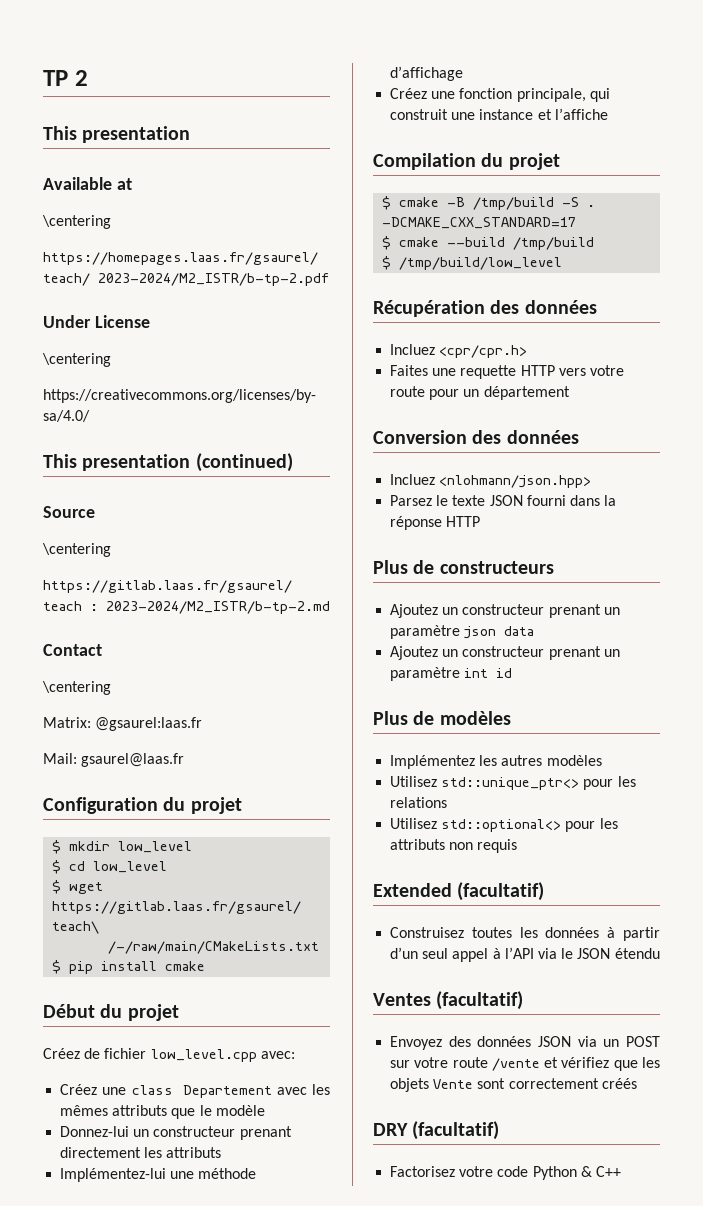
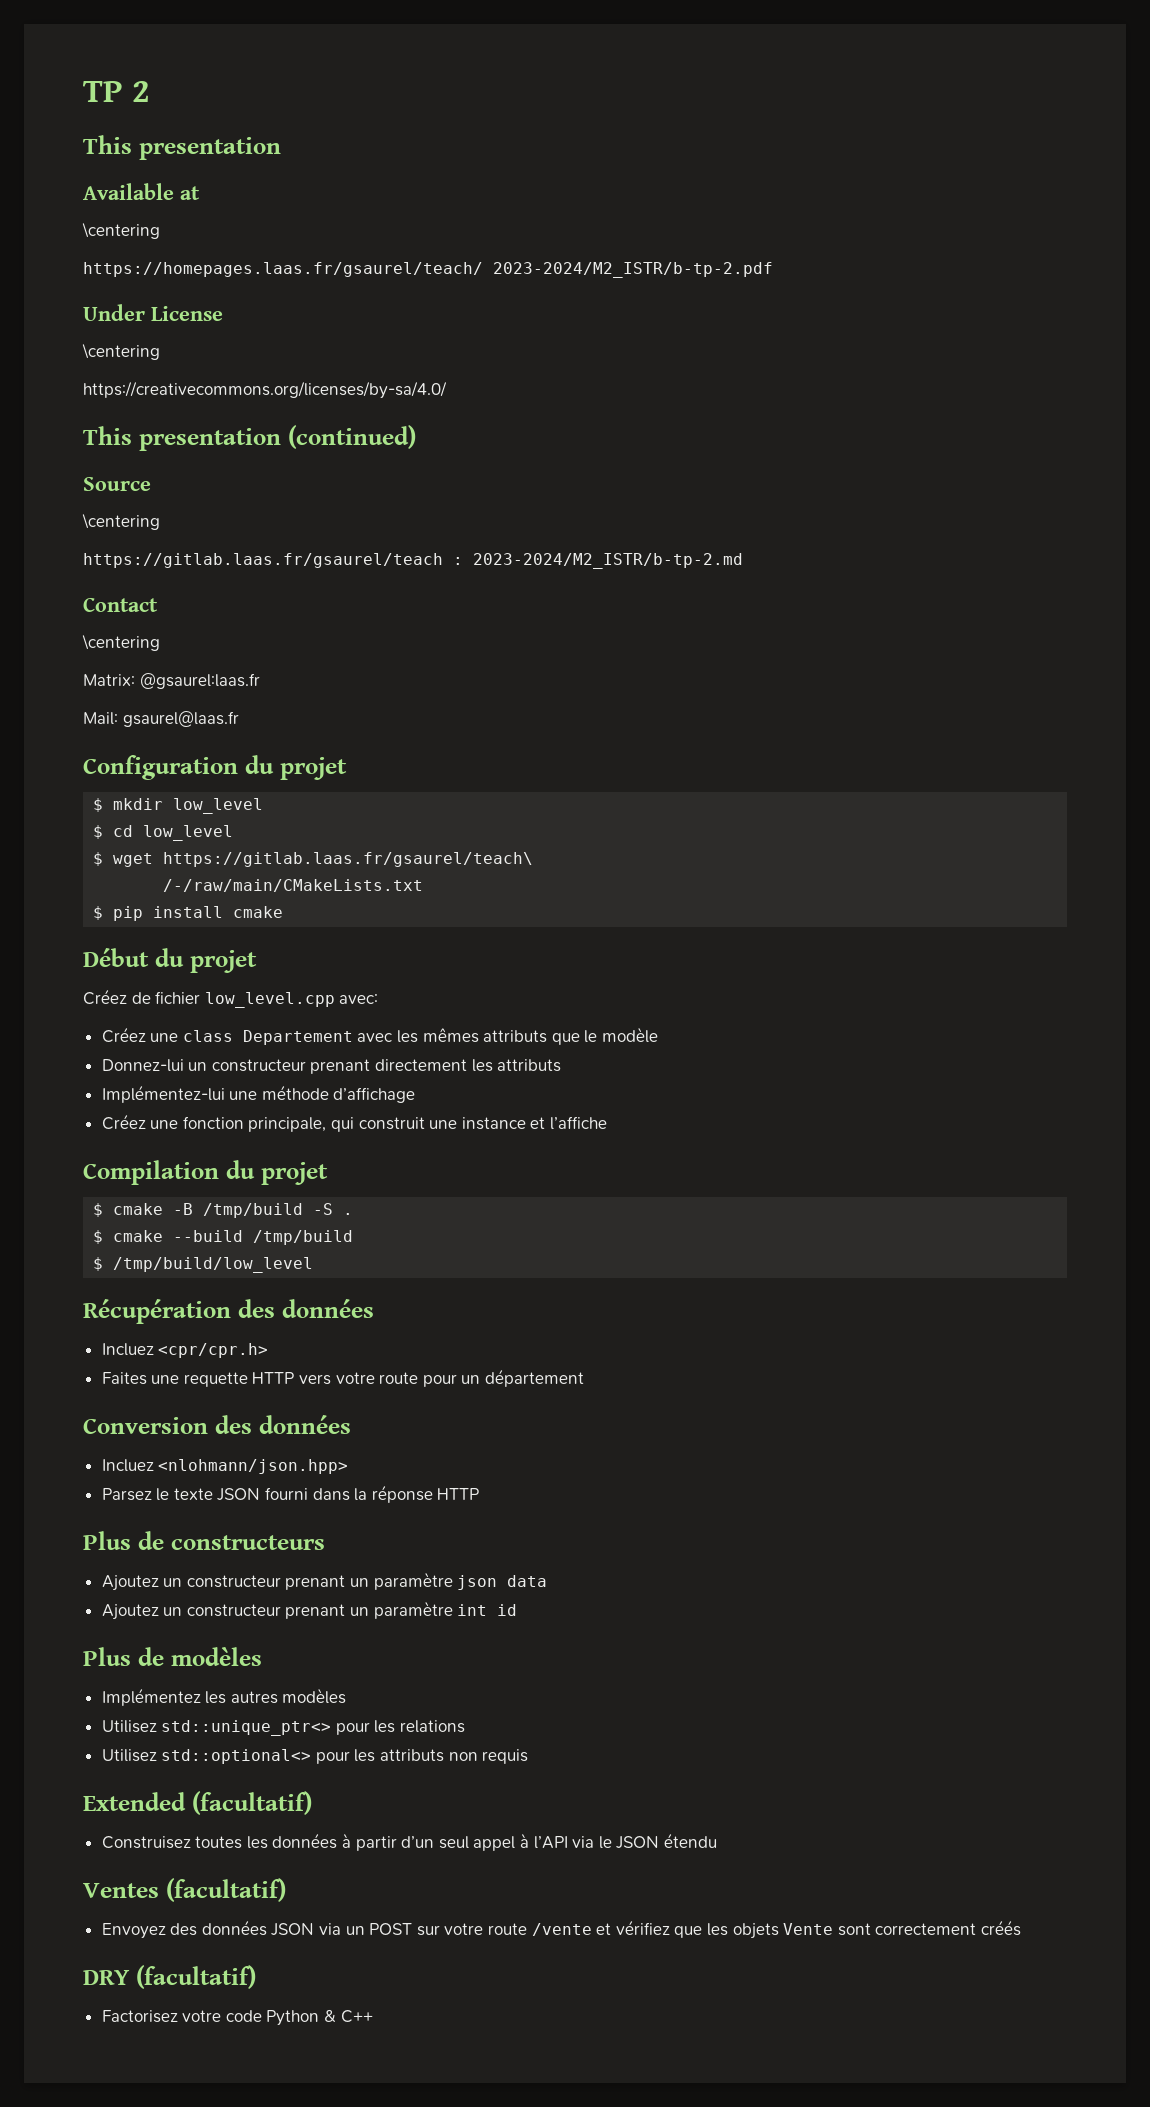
- -DCMAKE_CXX_STANDARD=17

